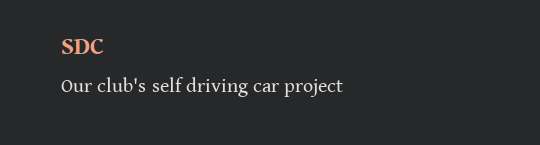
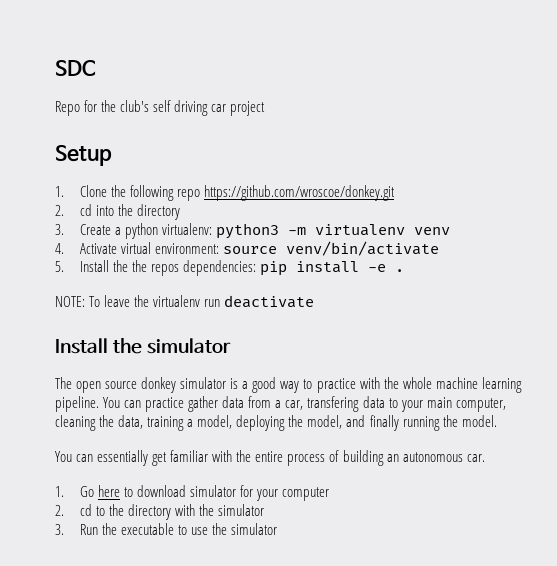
- Our club's self driving car project
+ Repo for the club's self driving car project
+ Setup
+ 1. Clone the following repo https://github.com/wroscoe/donkey.git
+ 2. cd into the directory
+ 3. Create a python virtualenv: python3 -m virtualenv venv
+ 4. Activate virtual environment: source venv/bin/activate
+ 5. Install the the repos dependencies: pip install -e .
+ NOTE: To leave the virtualenv run deactivate
+ Install the simulator
+ The open source donkey simulator is a good way to practice with the whole machine learning pipeline. You can practice gather data from a car, transfering data to your main computer, cleaning the data, training a model, deploying the model, and finally running the model.
+ You can essentially get familiar with the entire process of building an autonomous car.
+ 1. Go here to download simulator for your computer
+ 2. cd to the directory with the simulator
+ 3. Run the executable to use the simulator

